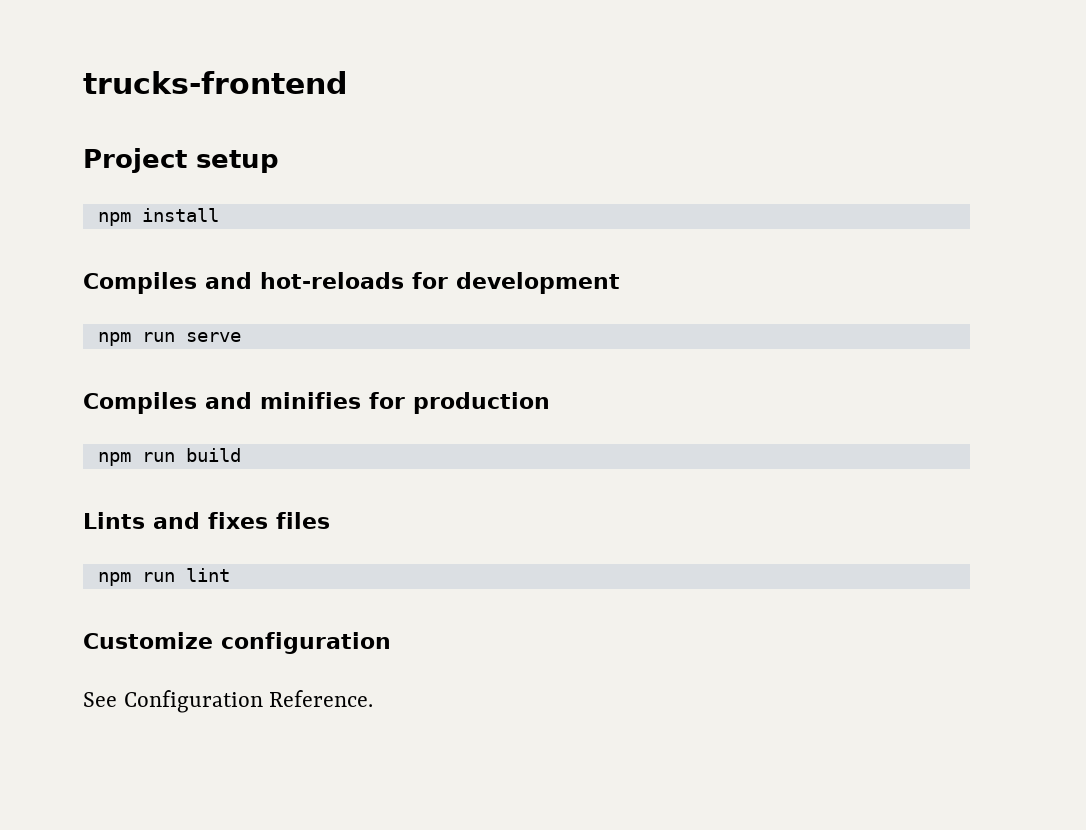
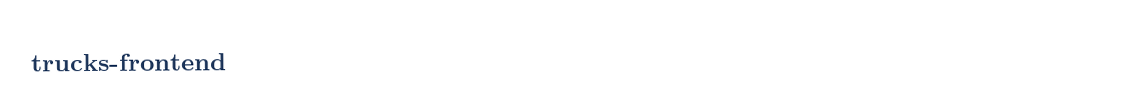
- Project setup
- npm install
- Compiles and hot-reloads for development
- npm run serve
- Compiles and minifies for production
- npm run build
- Lints and fixes files
- npm run lint
- Customize configuration
- See Configuration Reference.

